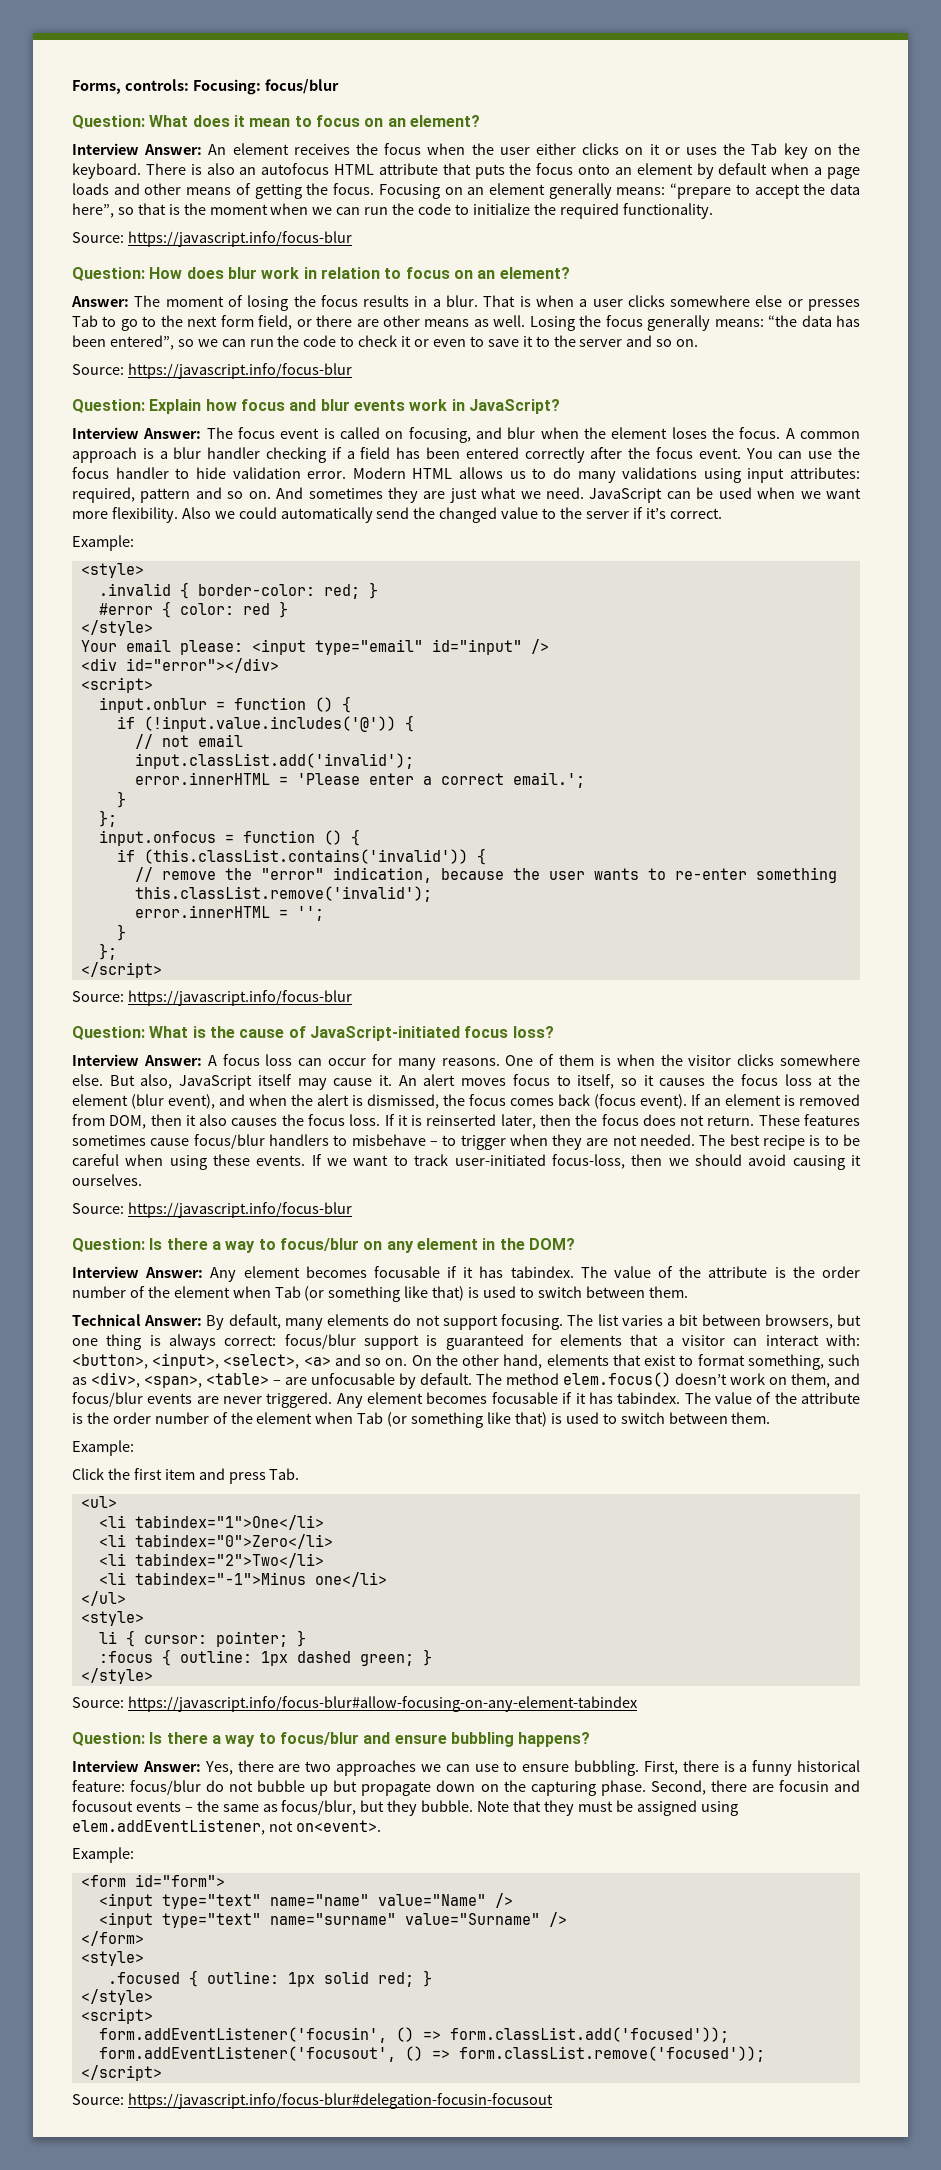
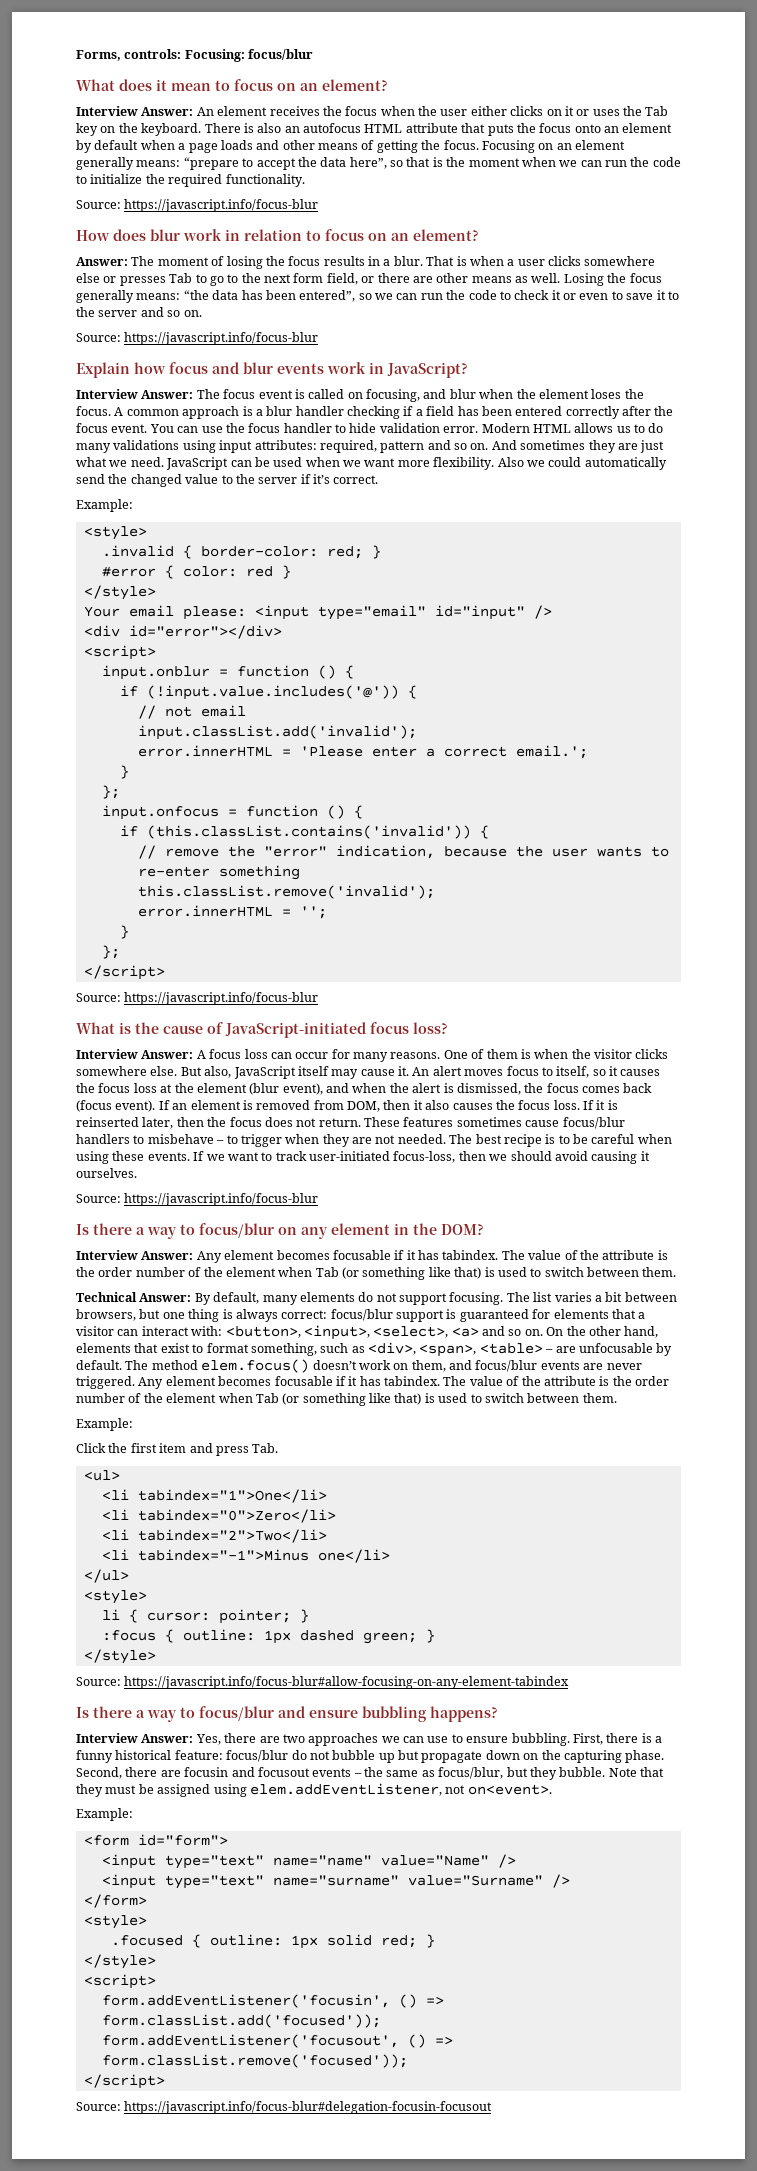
- Question: What does it mean to focus on an element?
+ What does it mean to focus on an element?
- Question: How does blur work in relation to focus on an element?
+ How does blur work in relation to focus on an element?
- Question: Explain how focus and blur events work in JavaScript?
+ Explain how focus and blur events work in JavaScript?
- Question: What is the cause of JavaScript-initiated focus loss?
+ What is the cause of JavaScript-initiated focus loss?
- Question: Is there a way to focus/blur on any element in the DOM?
+ Is there a way to focus/blur on any element in the DOM?
- Question: Is there a way to focus/blur and ensure bubbling happens?
+ Is there a way to focus/blur and ensure bubbling happens?

